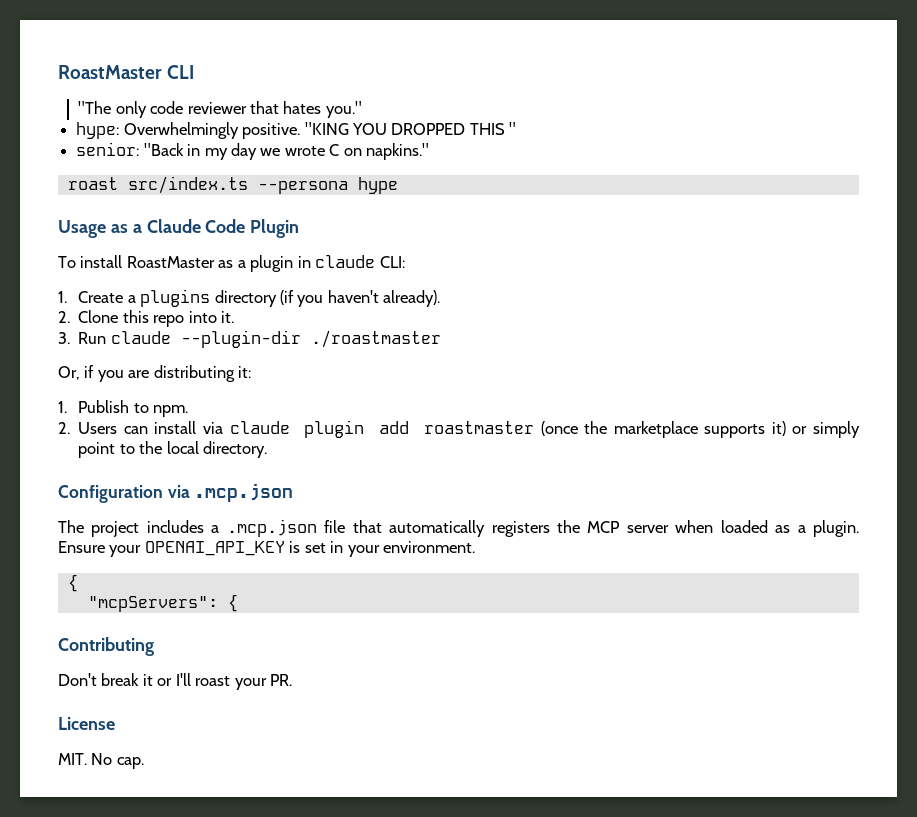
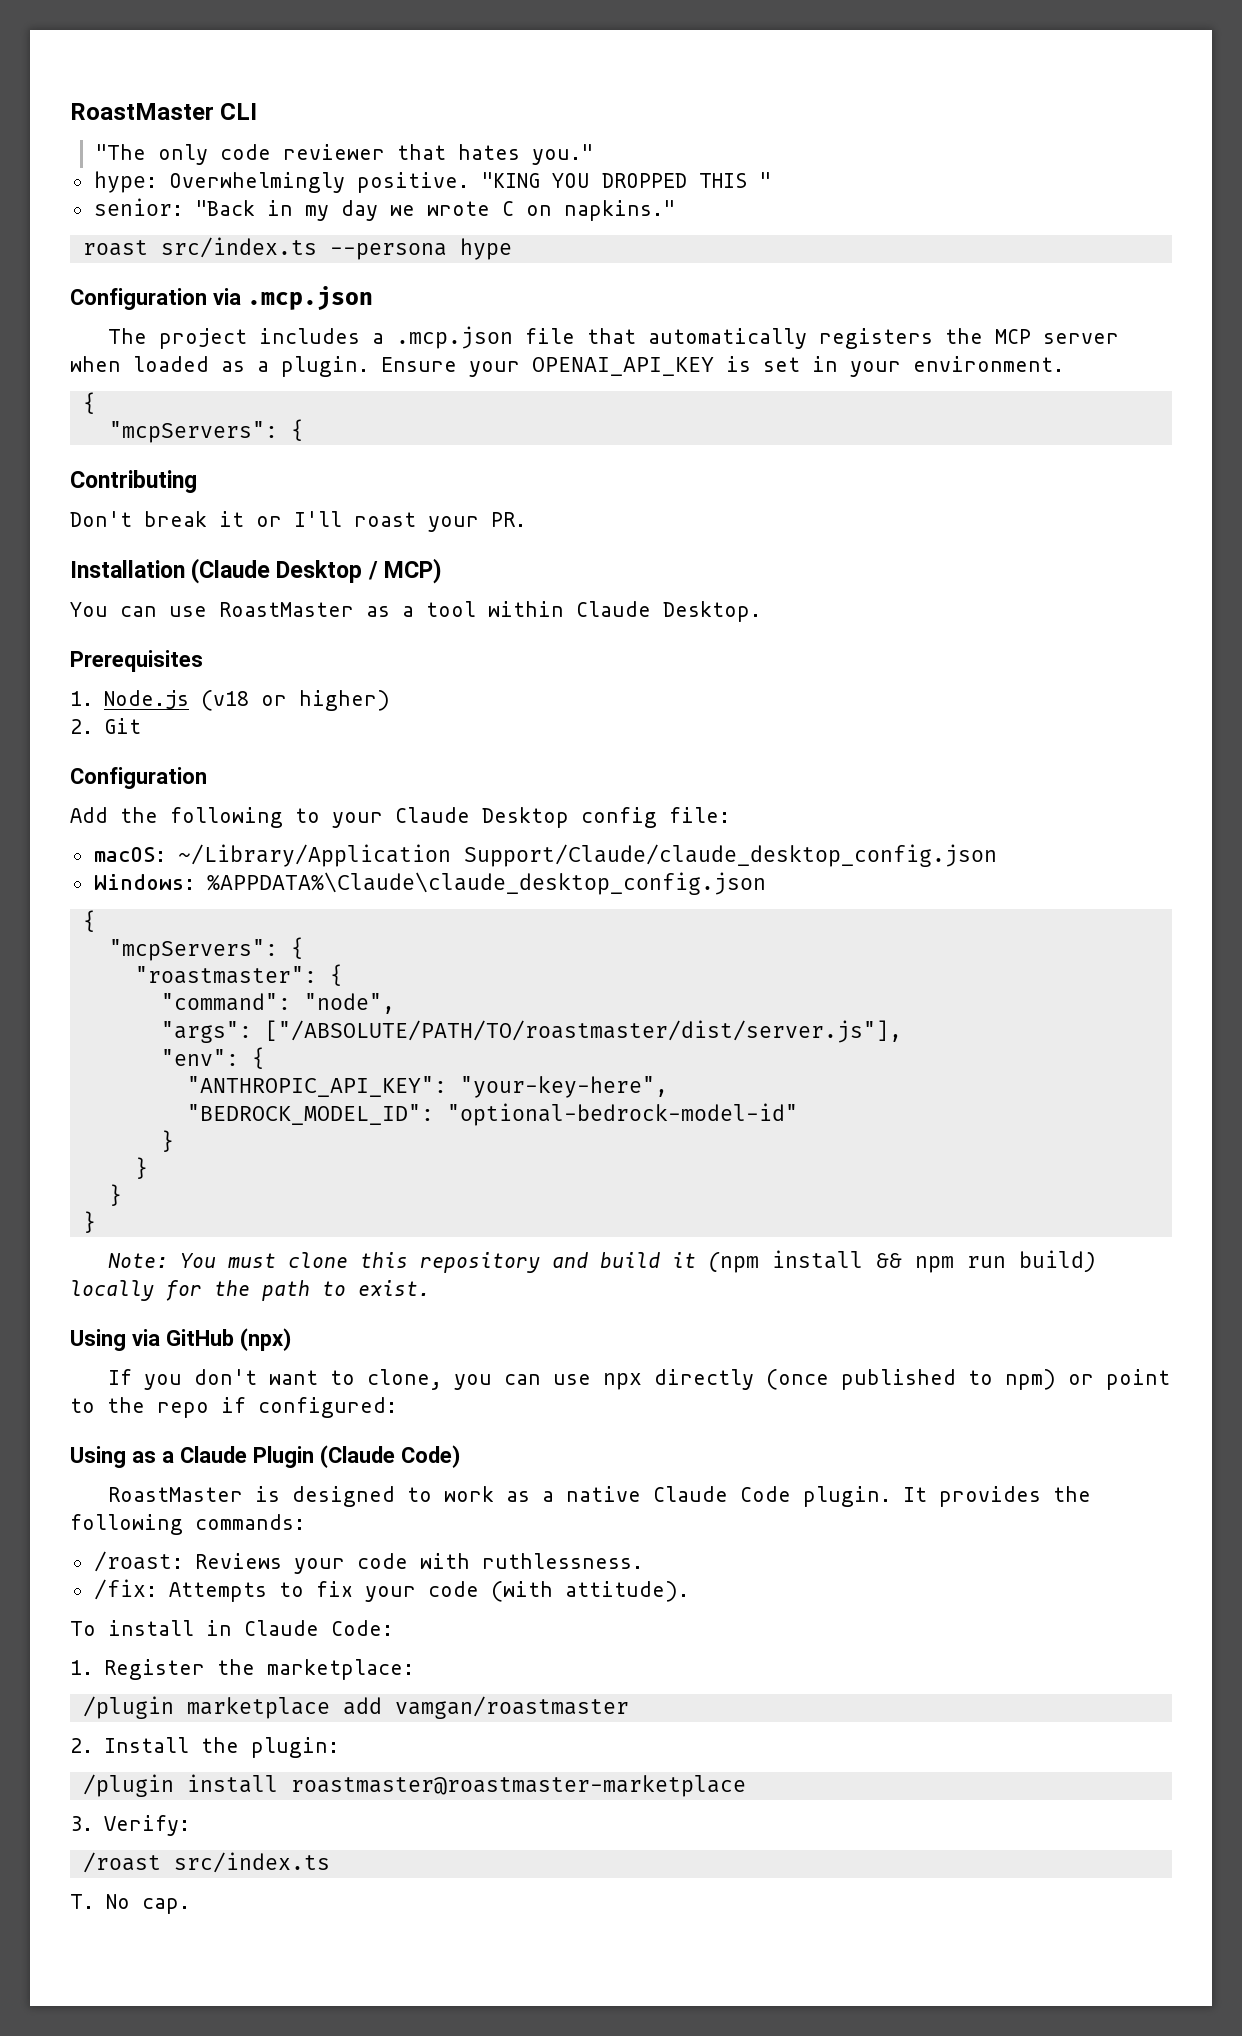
- Usage as a Claude Code Plugin
- To install RoastMaster as a plugin in claude CLI:
- 1. Create a plugins directory (if you haven't already).
- 2. Clone this repo into it.
- 3. Run claude --plugin-dir ./roastmaster
- Or, if you are distributing it:
- 1. Publish to npm.
- 2. Users can install via claude plugin add roastmaster (once the marketplace supports it) or simply point to the local directory.
- License
- MIT. No cap.
+ Installation (Claude Desktop / MCP)
+ You can use RoastMaster as a tool within Claude Desktop.
+ Prerequisites
+ 1. Node.js (v18 or higher)
+ 2. Git
+ Configuration
+ Add the following to your Claude Desktop config file:
+ macOS: ~/Library/Application Support/Claude/claude_desktop_config.json
+ Windows: %APPDATA%\Claude\claude_desktop_config.json
+ {
+ "mcpServers": {
+ "roastmaster": {
+ "command": "node",
+ "args": ["/ABSOLUTE/PATH/TO/roastmaster/dist/server.js"],
+ "env": {
+ "ANTHROPIC_API_KEY": "your-key-here",
+ "BEDROCK_MODEL_ID": "optional-bedrock-model-id"
+ }
+ }
+ }
+ }
+ Note: You must clone this repository and build it (npm install && npm run build) locally for the path to exist.
+ Using via GitHub (npx)
+ If you don't want to clone, you can use npx directly (once published to npm) or point to the repo if configured:
+ Using as a Claude Plugin (Claude Code)
+ RoastMaster is designed to work as a native Claude Code plugin. It provides the following commands:
+ /roast: Reviews your code with ruthlessness.
+ /fix: Attempts to fix your code (with attitude).
+ To install in Claude Code:
+ 1. Register the marketplace:
+ /plugin marketplace add vamgan/roastmaster
+ 2. Install the plugin:
+ /plugin install roastmaster@roastmaster-marketplace
+ 3. Verify:
+ /roast src/index.ts
+ T. No cap.

